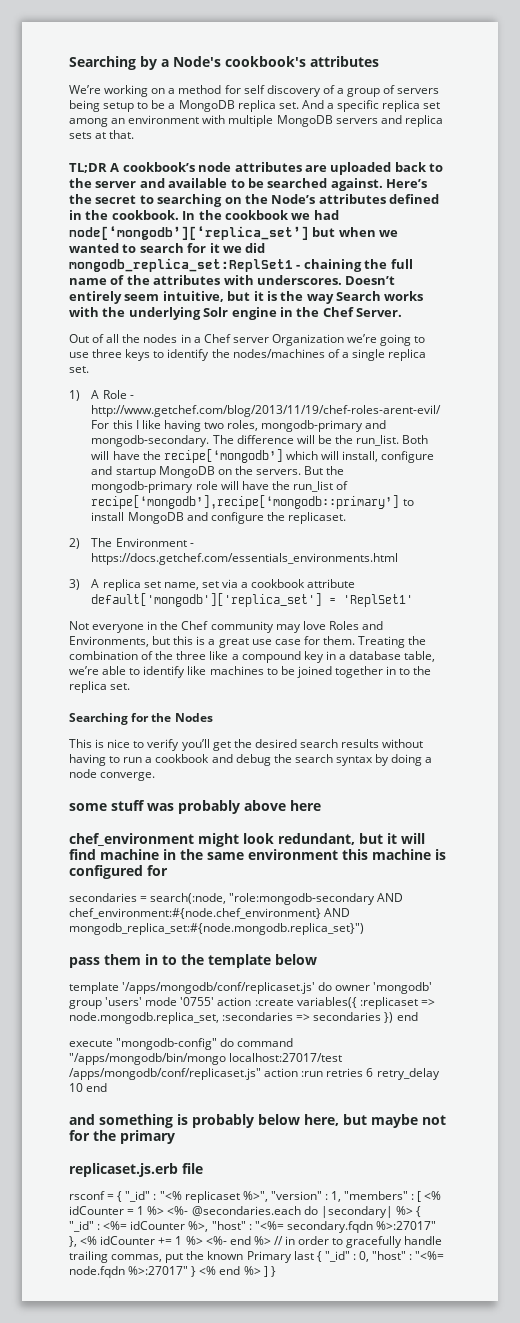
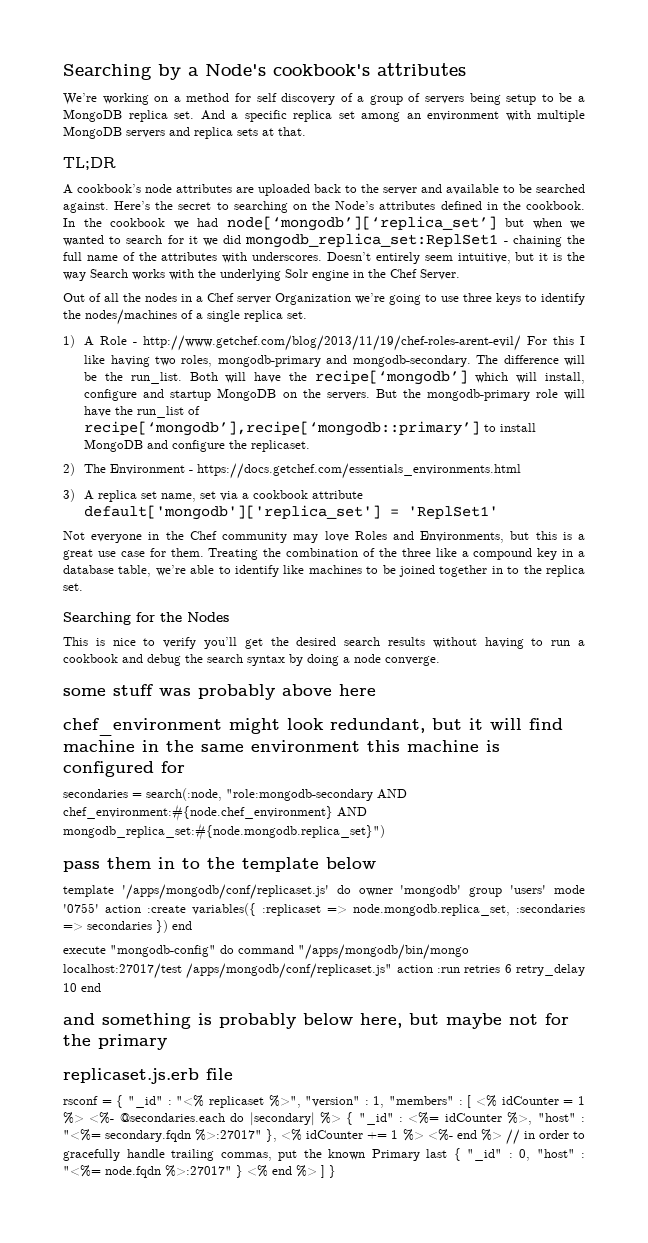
- TL;DR A cookbook’s node attributes are uploaded back to the server and available to be searched against.
+ TL;DR
+ A cookbook’s node attributes are uploaded back to the server and available to be searched against.

